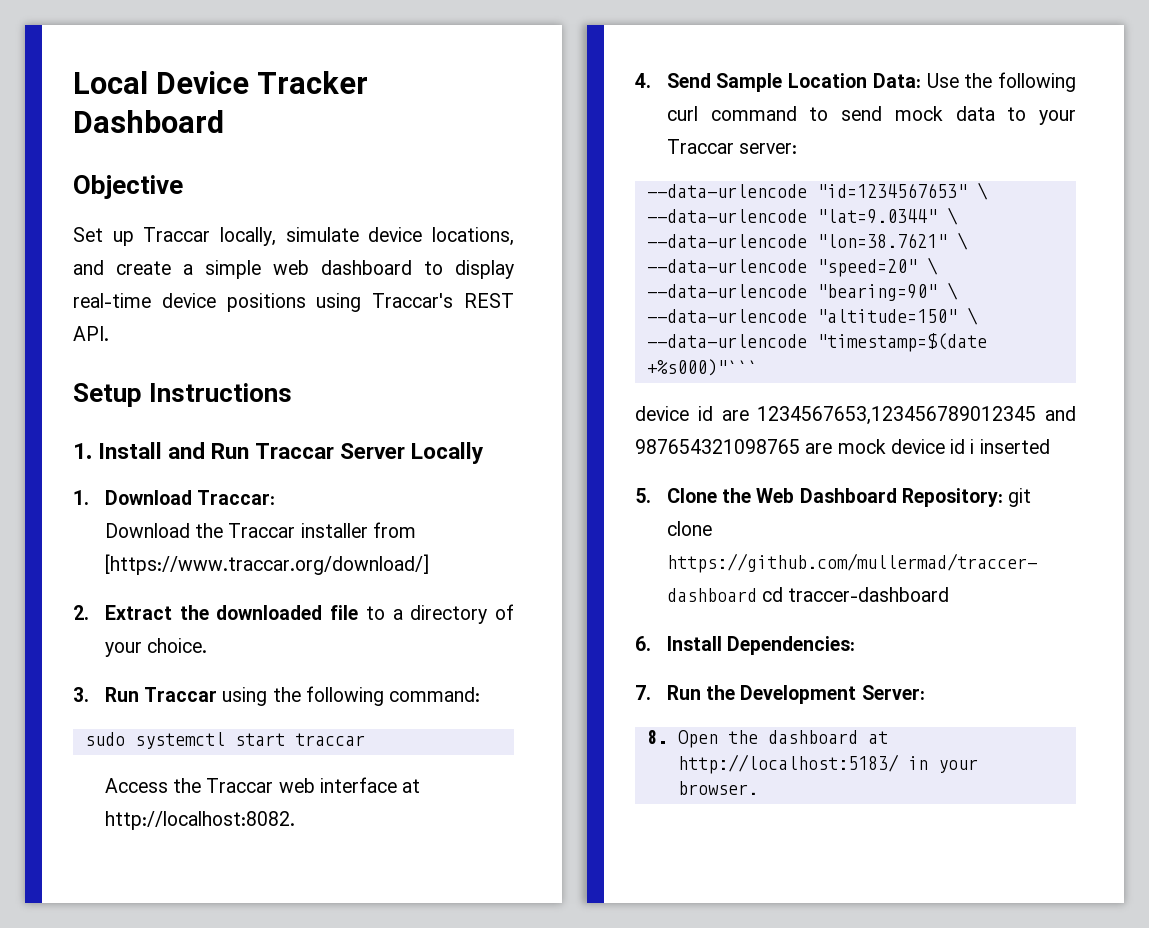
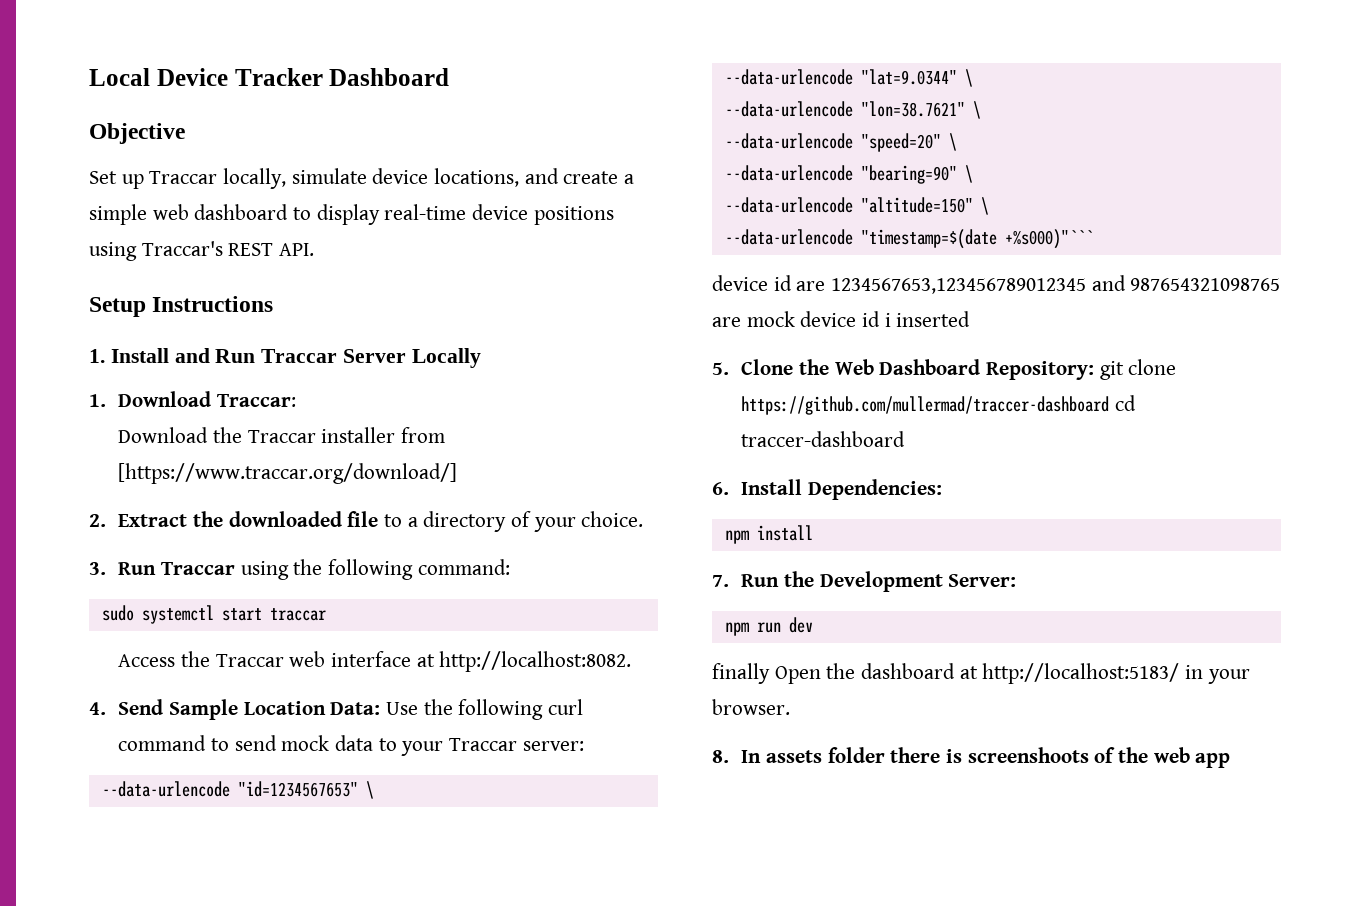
+ npm install
- 8. Open the dashboard at http://localhost:5183/ in your browser.
+ npm run dev
+ finally Open the dashboard at http://localhost:5183/ in your browser.
+ 8. In assets folder there is screenshoots of the web app

